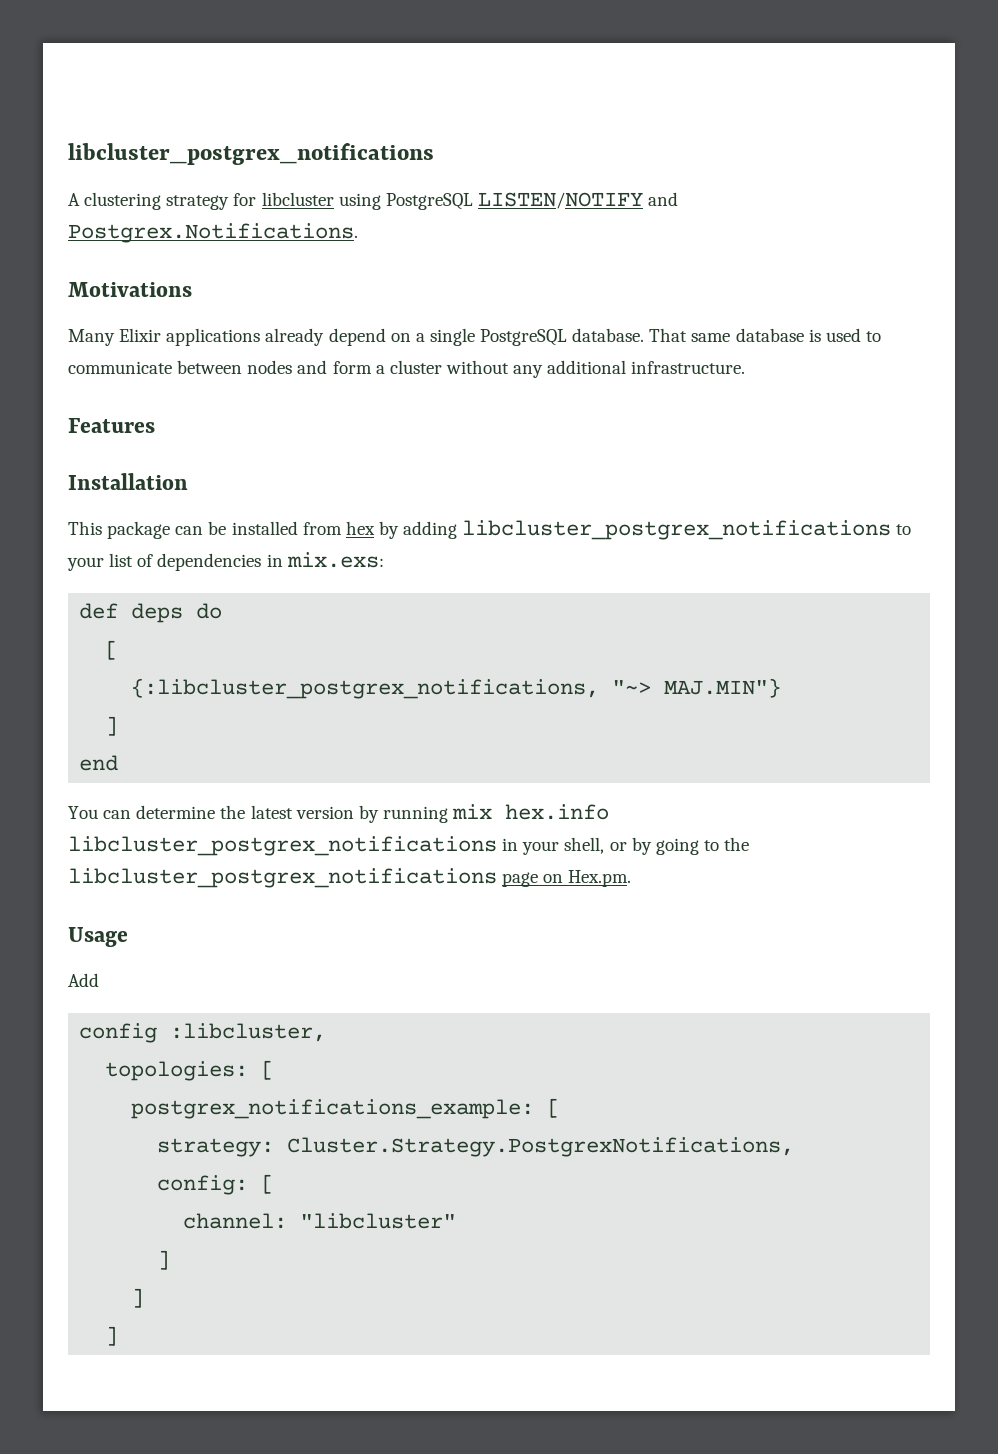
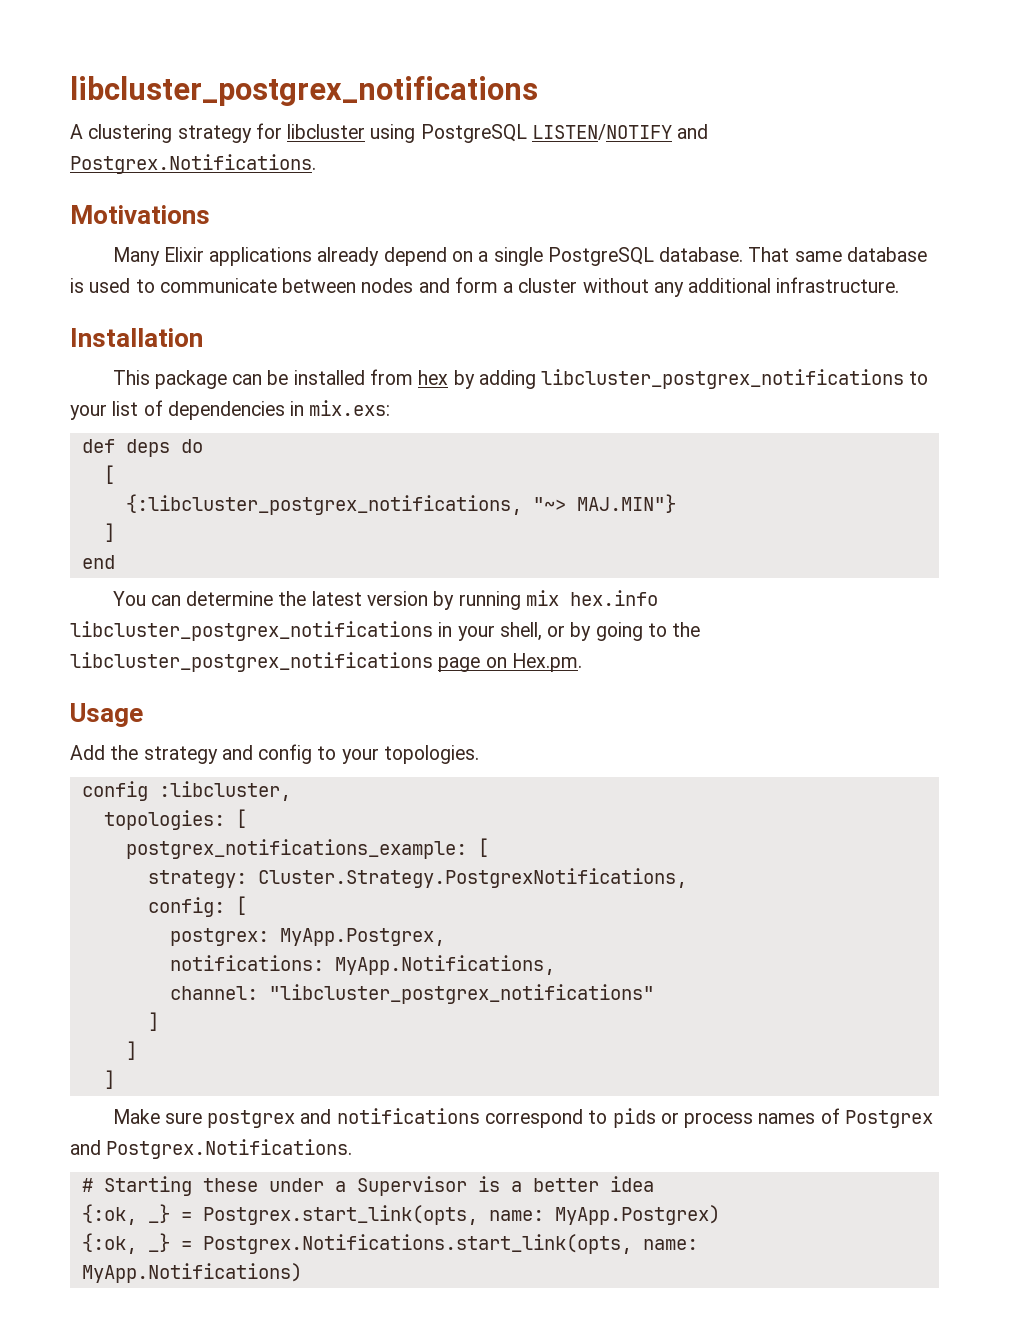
- Features
- Add
+ Add the strategy and config to your topologies.
+ postgrex: MyApp.Postgrex,
+ notifications: MyApp.Notifications,
- channel: "libcluster"
+ channel: "libcluster_postgrex_notifications"
+ Make sure postgrex and notifications correspond to pids or process names of Postgrex and Postgrex.Notifications.
+ # Starting these under a Supervisor is a better idea
+ {:ok, _} = Postgrex.start_link(opts, name: MyApp.Postgrex)
+ {:ok, _} = Postgrex.Notifications.start_link(opts, name: MyApp.Notifications)

